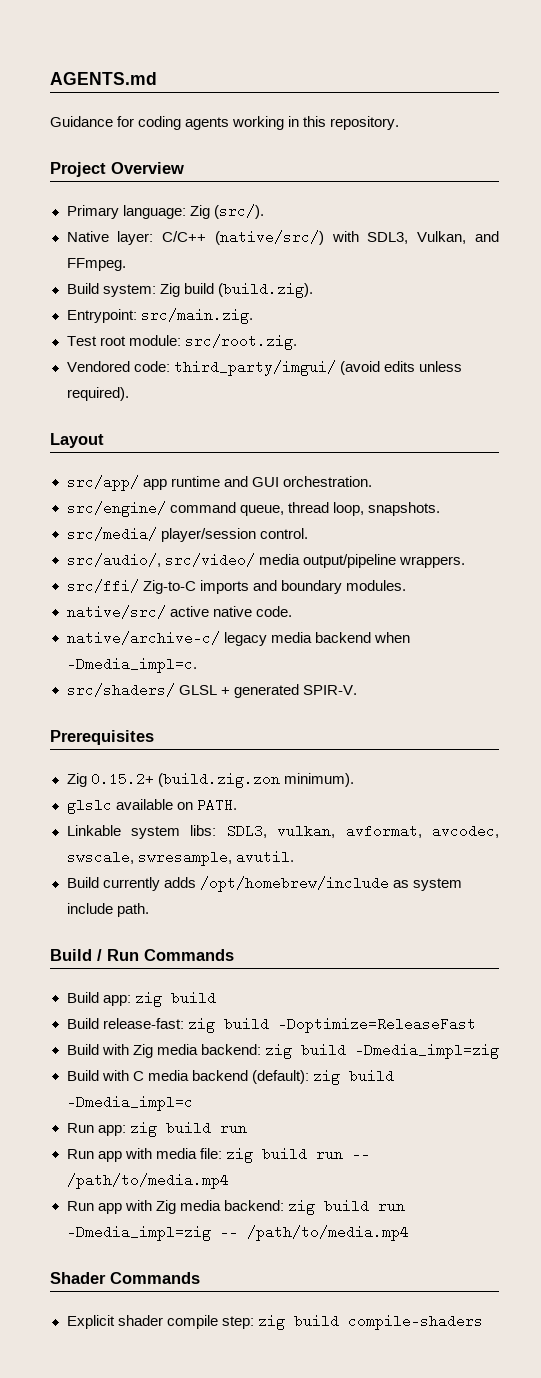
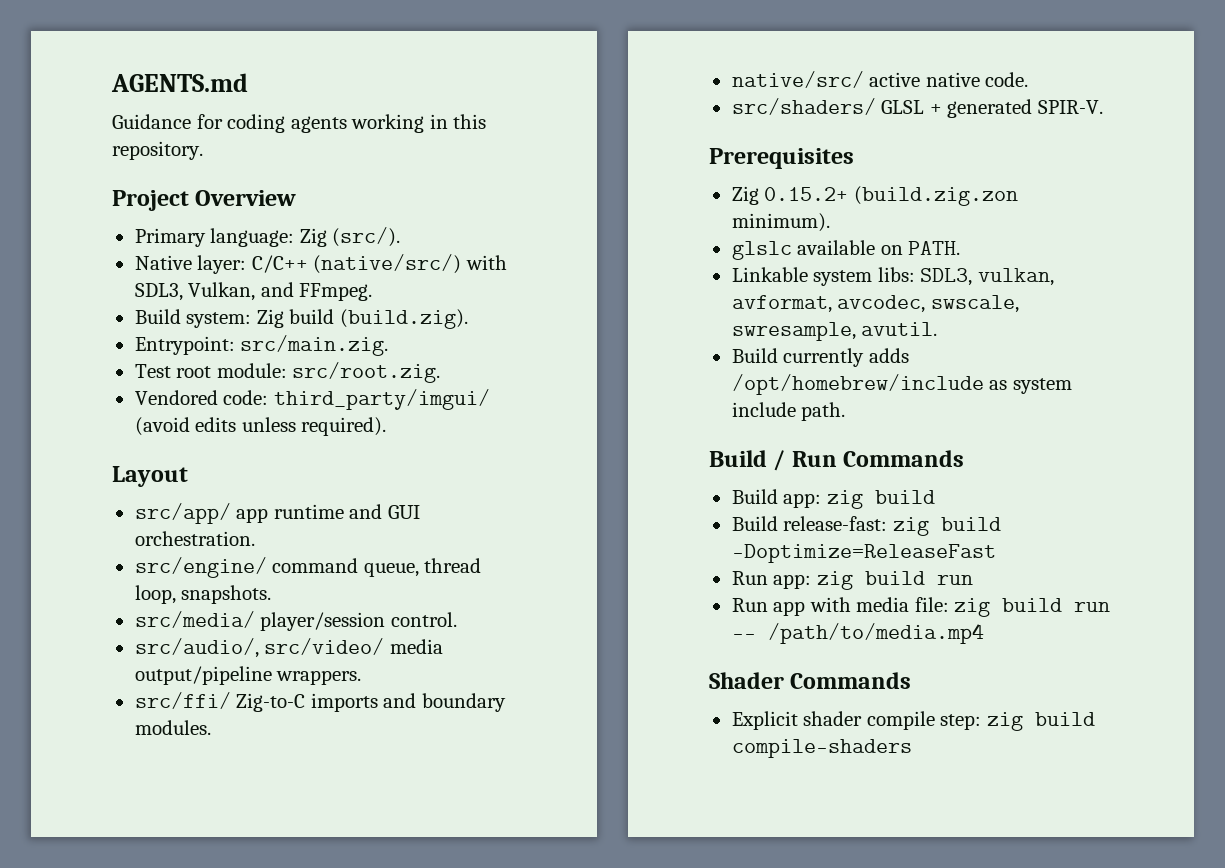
- native/archive-c/ legacy media backend when -Dmedia_impl=c.
- Build with Zig media backend: zig build -Dmedia_impl=zig
- Build with C media backend (default): zig build -Dmedia_impl=c
- Run app with Zig media backend: zig build run -Dmedia_impl=zig -- /path/to/media.mp4

